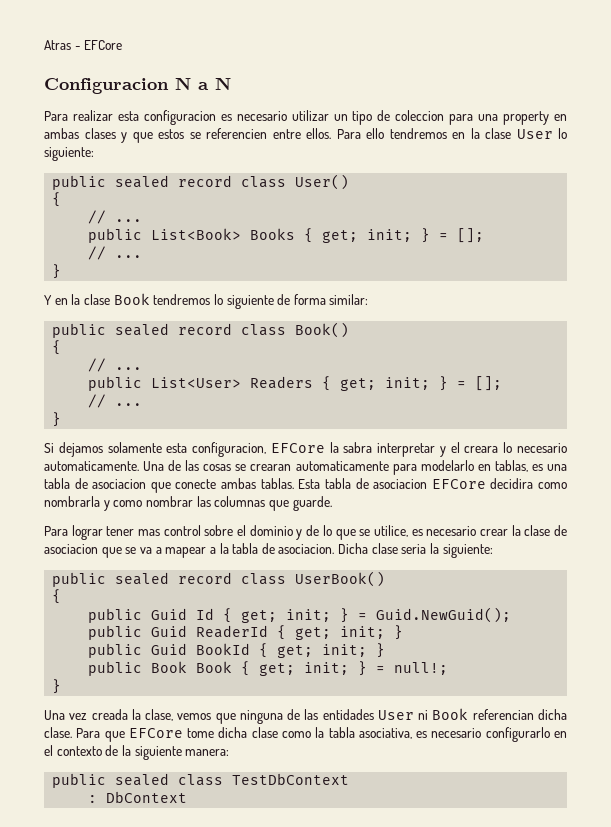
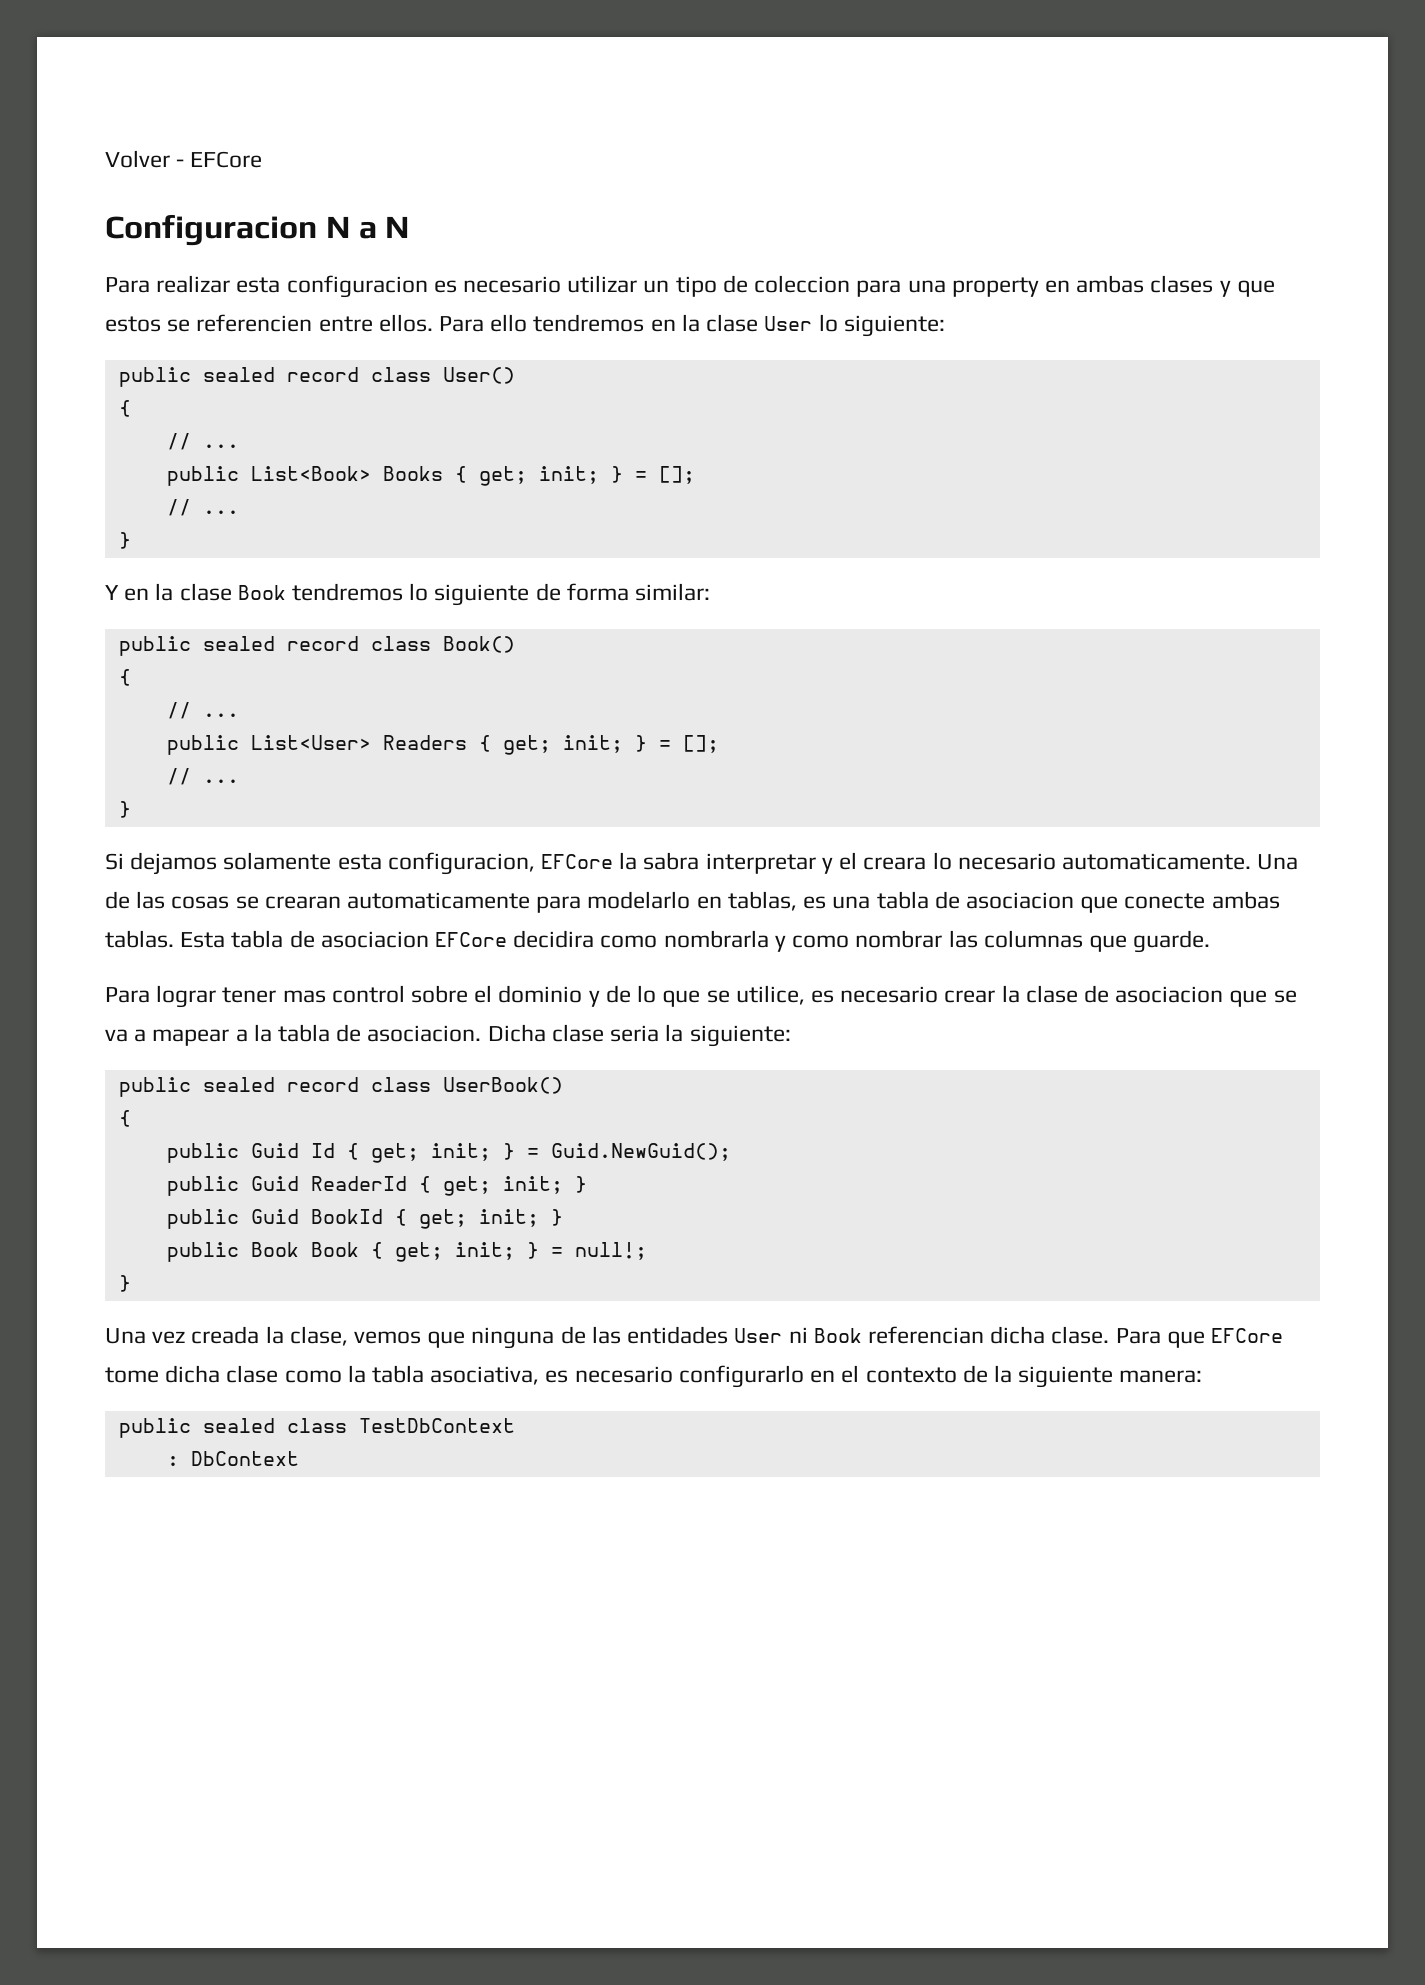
- Atras - EFCore
+ Volver - EFCore

